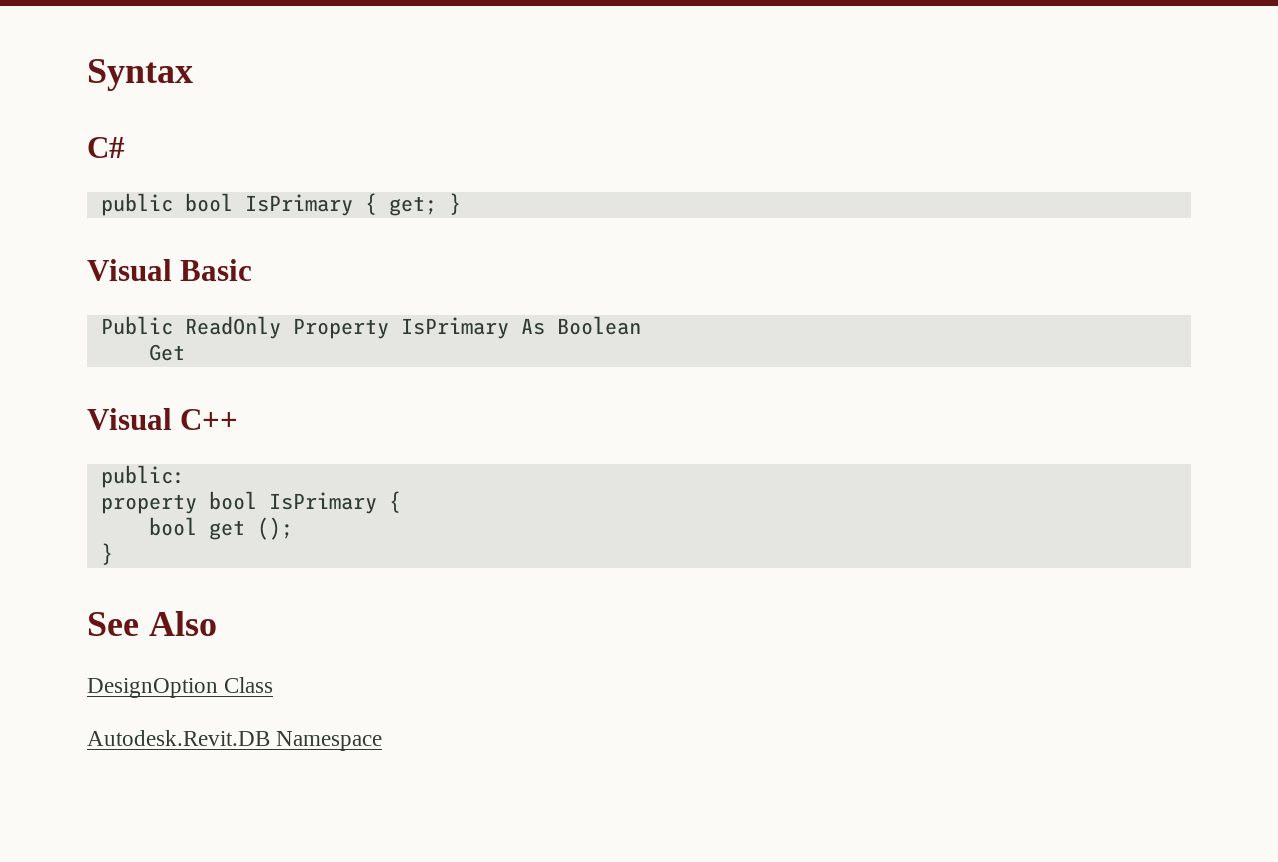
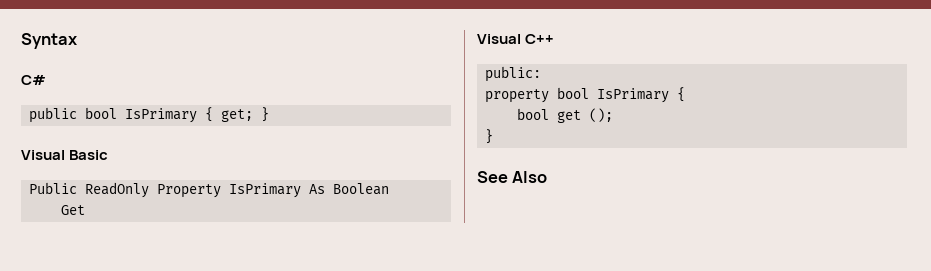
- DesignOption Class
- Autodesk.Revit.DB Namespace

